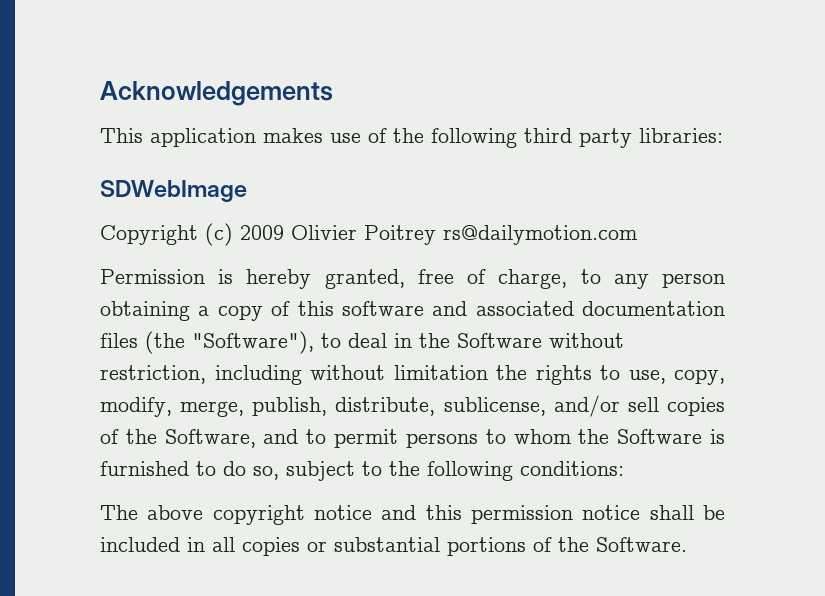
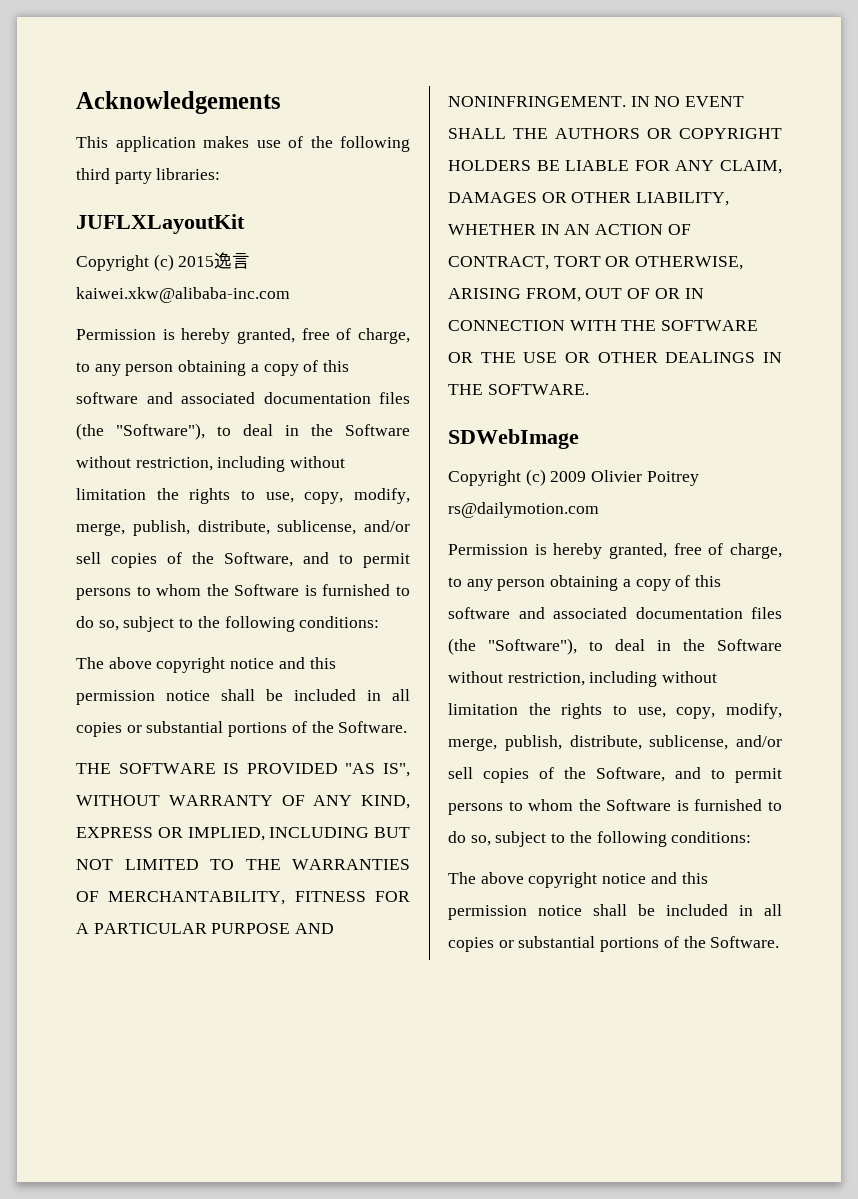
+ JUFLXLayoutKit
+ Copyright (c) 2015逸言kaiwei.xkw@alibaba-inc.com
+ Permission is hereby granted, free of charge, to any person obtaining a copy of this software and associated documentation files (the "Software"), to deal in the Software without restriction, including without limitation the rights to use, copy, modify, merge, publish, distribute, sublicense, and/or sell copies of the Software, and to permit persons to whom the Software is furnished to do so, subject to the following conditions:
+ The above copyright notice and this permission notice shall be included in all copies or substantial portions of the Software.
+ THE SOFTWARE IS PROVIDED "AS IS", WITHOUT WARRANTY OF ANY KIND, EXPRESS OR IMPLIED, INCLUDING BUT NOT LIMITED TO THE WARRANTIES OF MERCHANTABILITY, FITNESS FOR A PARTICULAR PURPOSE AND NONINFRINGEMENT. IN NO EVENT SHALL THE AUTHORS OR COPYRIGHT HOLDERS BE LIABLE FOR ANY CLAIM, DAMAGES OR OTHER LIABILITY, WHETHER IN AN ACTION OF CONTRACT, TORT OR OTHERWISE, ARISING FROM, OUT OF OR IN CONNECTION WITH THE SOFTWARE OR THE USE OR OTHER DEALINGS IN THE SOFTWARE.

